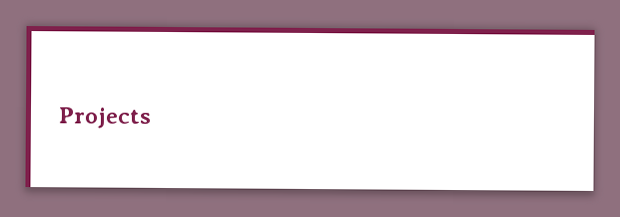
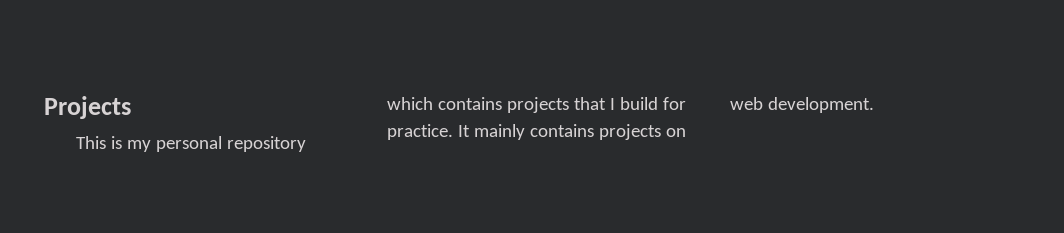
+ This is my personal repository which contains projects that I build for practice. It mainly contains projects on web development.

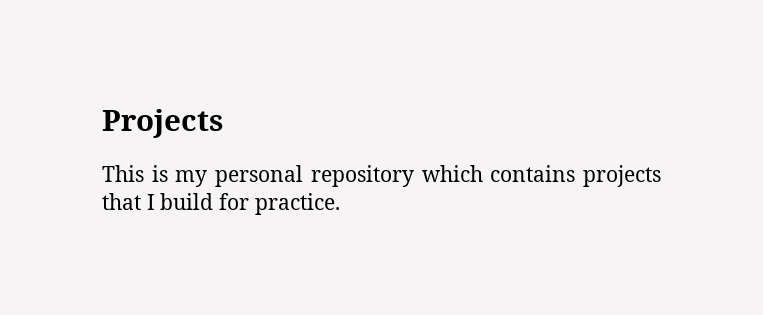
- It mainly contains projects on web development.

